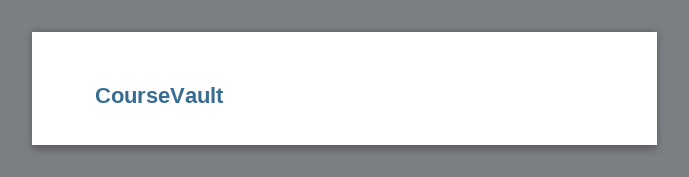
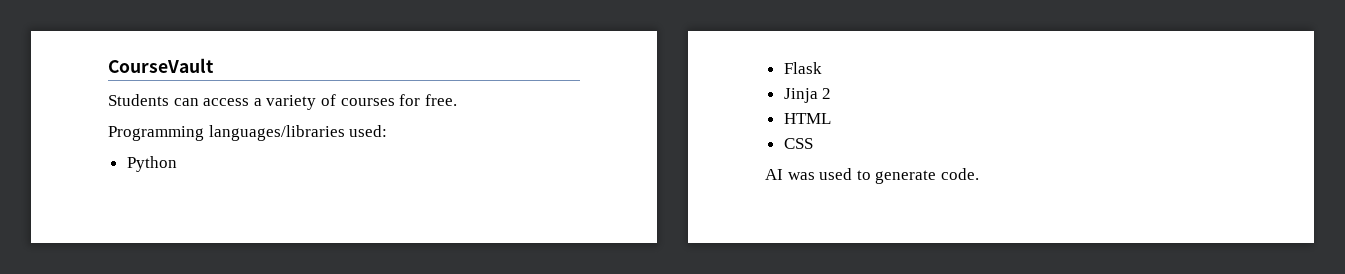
+ Students can access a variety of courses for free.
+ Programming languages/libraries used:
+ Python
+ Flask
+ Jinja 2
+ HTML
+ CSS
+ AI was used to generate code.

